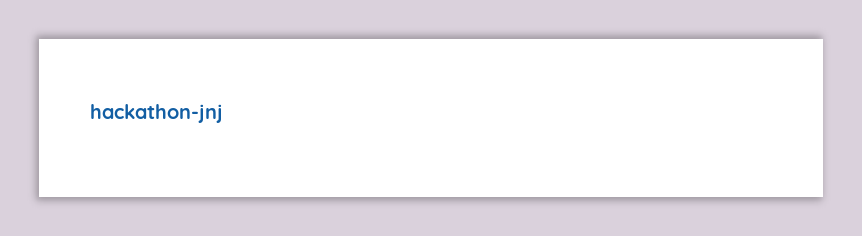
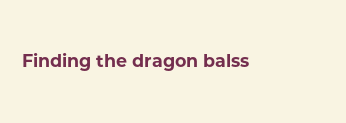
- hackathon-jnj
+ Finding the dragon balss

